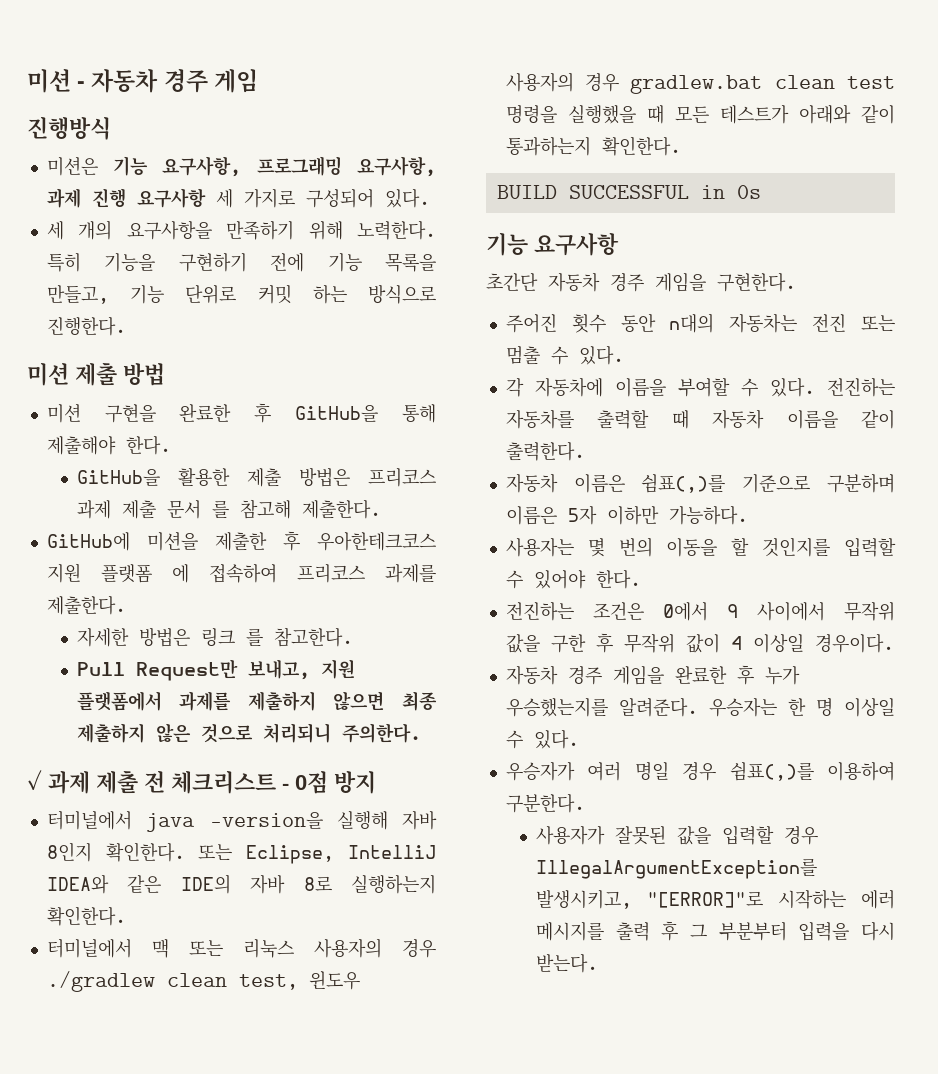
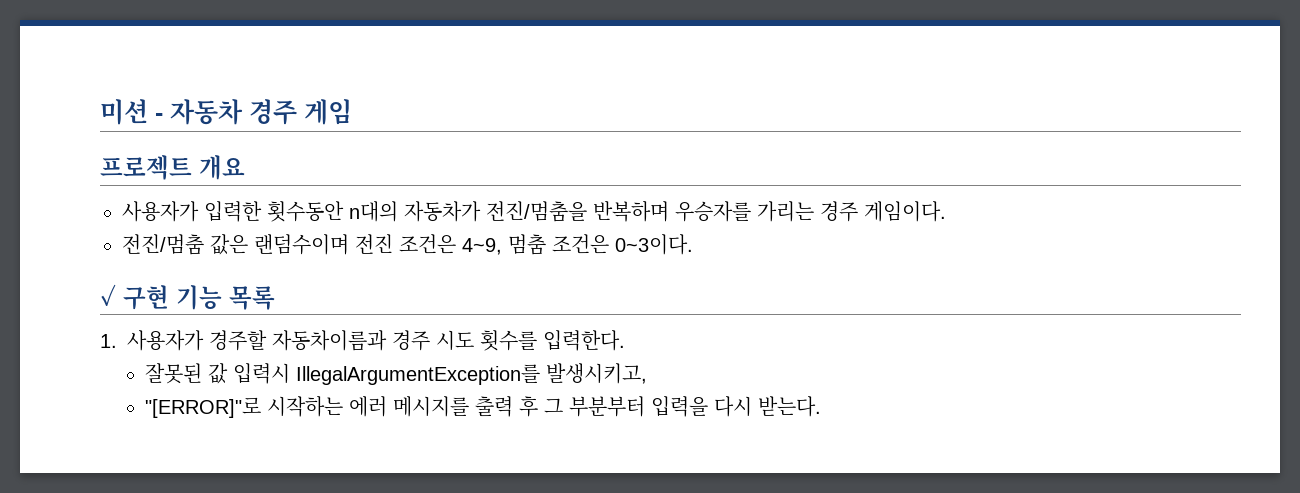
- 진행방식
- 미션은 기능 요구사항, 프로그래밍 요구사항, 과제 진행 요구사항 세 가지로 구성되어 있다.
- 세 개의 요구사항을 만족하기 위해 노력한다. 특히 기능을 구현하기 전에 기능 목록을 만들고, 기능 단위로 커밋 하는 방식으로 진행한다.
- 미션 제출 방법
- 미션 구현을 완료한 후 GitHub을 통해 제출해야 한다.
- GitHub을 활용한 제출 방법은 프리코스 과제 제출 문서 를 참고해 제출한다.
- GitHub에 미션을 제출한 후 우아한테크코스 지원 플랫폼 에 접속하여 프리코스 과제를 제출한다.
- 자세한 방법은 링크 를 참고한다.
- Pull Request만 보내고, 지원 플랫폼에서 과제를 제출하지 않으면 최종 제출하지 않은 것으로 처리되니 주의한다.
- ✓ 과제 제출 전 체크리스트 - 0점 방지
- 터미널에서 java -version을 실행해 자바 8인지 확인한다. 또는 Eclipse, IntelliJ IDEA와 같은 IDE의 자바 8로 실행하는지 확인한다.
- 터미널에서 맥 또는 리눅스 사용자의 경우 ./gradlew clean test, 윈도우 사용자의 경우 gradlew.bat clean test 명령을 실행했을 때 모든 테스트가 아래와 같이 통과하는지 확인한다.
- BUILD SUCCESSFUL in 0s
- 기능 요구사항
- 초간단 자동차 경주 게임을 구현한다.
- 주어진 횟수 동안 n대의 자동차는 전진 또는 멈출 수 있다.
- 각 자동차에 이름을 부여할 수 있다. 전진하는 자동차를 출력할 때 자동차 이름을 같이 출력한다.
- 자동차 이름은 쉼표(,)를 기준으로 구분하며 이름은 5자 이하만 가능하다.
- 사용자는 몇 번의 이동을 할 것인지를 입력할 수 있어야 한다.
- 전진하는 조건은 0에서 9 사이에서 무작위 값을 구한 후 무작위 값이 4 이상일 경우이다.
- 자동차 경주 게임을 완료한 후 누가 우승했는지를 알려준다. 우승자는 한 명 이상일 수 있다.
- 우승자가 여러 명일 경우 쉼표(,)를 이용하여 구분한다.
- 사용자가 잘못된 값을 입력할 경우 IllegalArgumentException를 발생시키고, "[ERROR]"로 시작하는 에러 메시지를 출력 후 그 부분부터 입력을 다시 받는다.
+ 프로젝트 개요
+ 사용자가 입력한 횟수동안 n대의 자동차가 전진/멈춤을 반복하며 우승자를 가리는 경주 게임이다.
+ 전진/멈춤 값은 랜덤수이며 전진 조건은 4~9, 멈춤 조건은 0~3이다.
+ ✓ 구현 기능 목록
+ 1. 사용자가 경주할 자동차이름과 경주 시도 횟수를 입력한다.
+ 잘못된 값 입력시 IllegalArgumentException를 발생시키고,
+ "[ERROR]"로 시작하는 에러 메시지를 출력 후 그 부분부터 입력을 다시 받는다.

